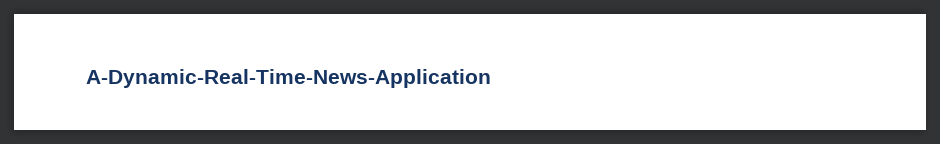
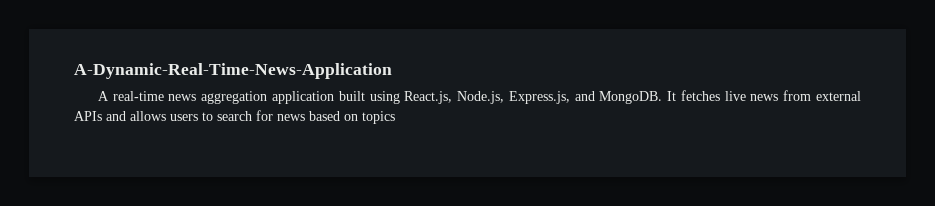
+ A real-time news aggregation application built using React.js, Node.js, Express.js, and MongoDB. It fetches live news from external APIs and allows users to search for news based on topics

